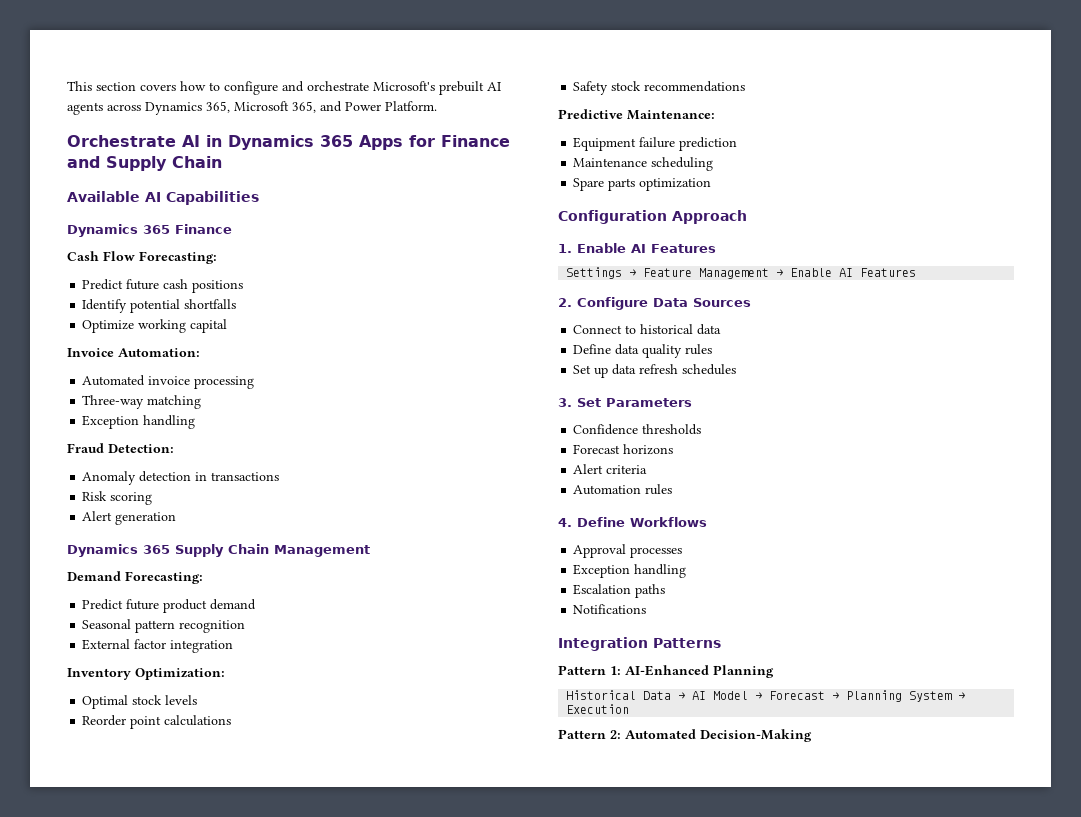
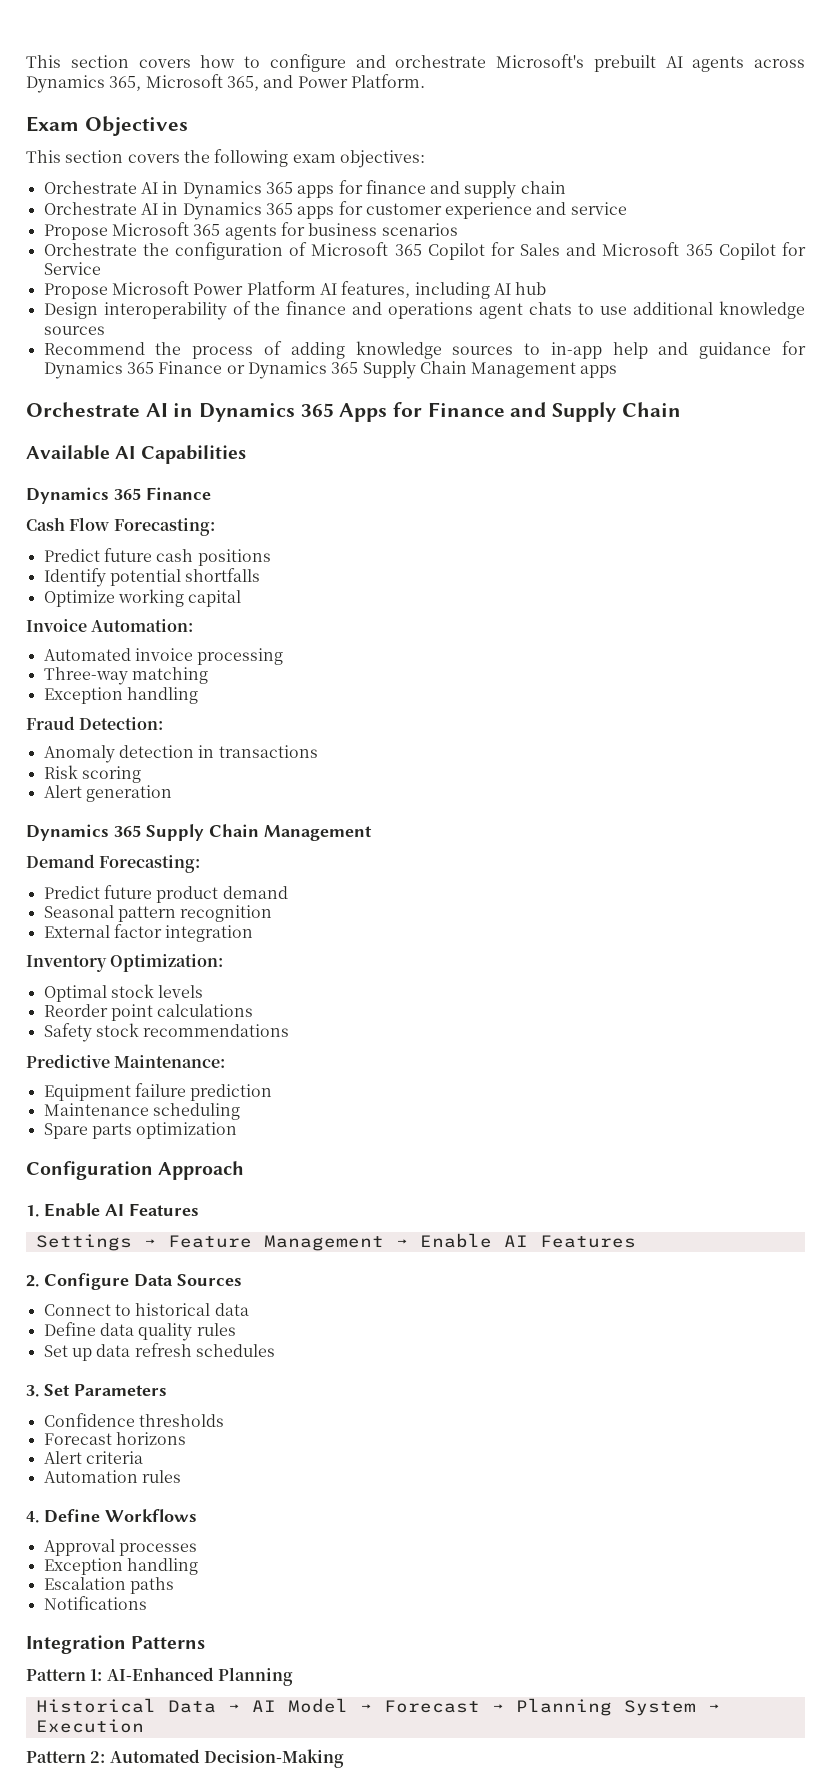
+ Exam Objectives
+ This section covers the following exam objectives:
+ Orchestrate AI in Dynamics 365 apps for finance and supply chain
+ Orchestrate AI in Dynamics 365 apps for customer experience and service
+ Propose Microsoft 365 agents for business scenarios
+ Orchestrate the configuration of Microsoft 365 Copilot for Sales and Microsoft 365 Copilot for Service
+ Propose Microsoft Power Platform AI features, including AI hub
+ Design interoperability of the finance and operations agent chats to use additional knowledge sources
+ Recommend the process of adding knowledge sources to in-app help and guidance for Dynamics 365 Finance or Dynamics 365 Supply Chain Management apps

